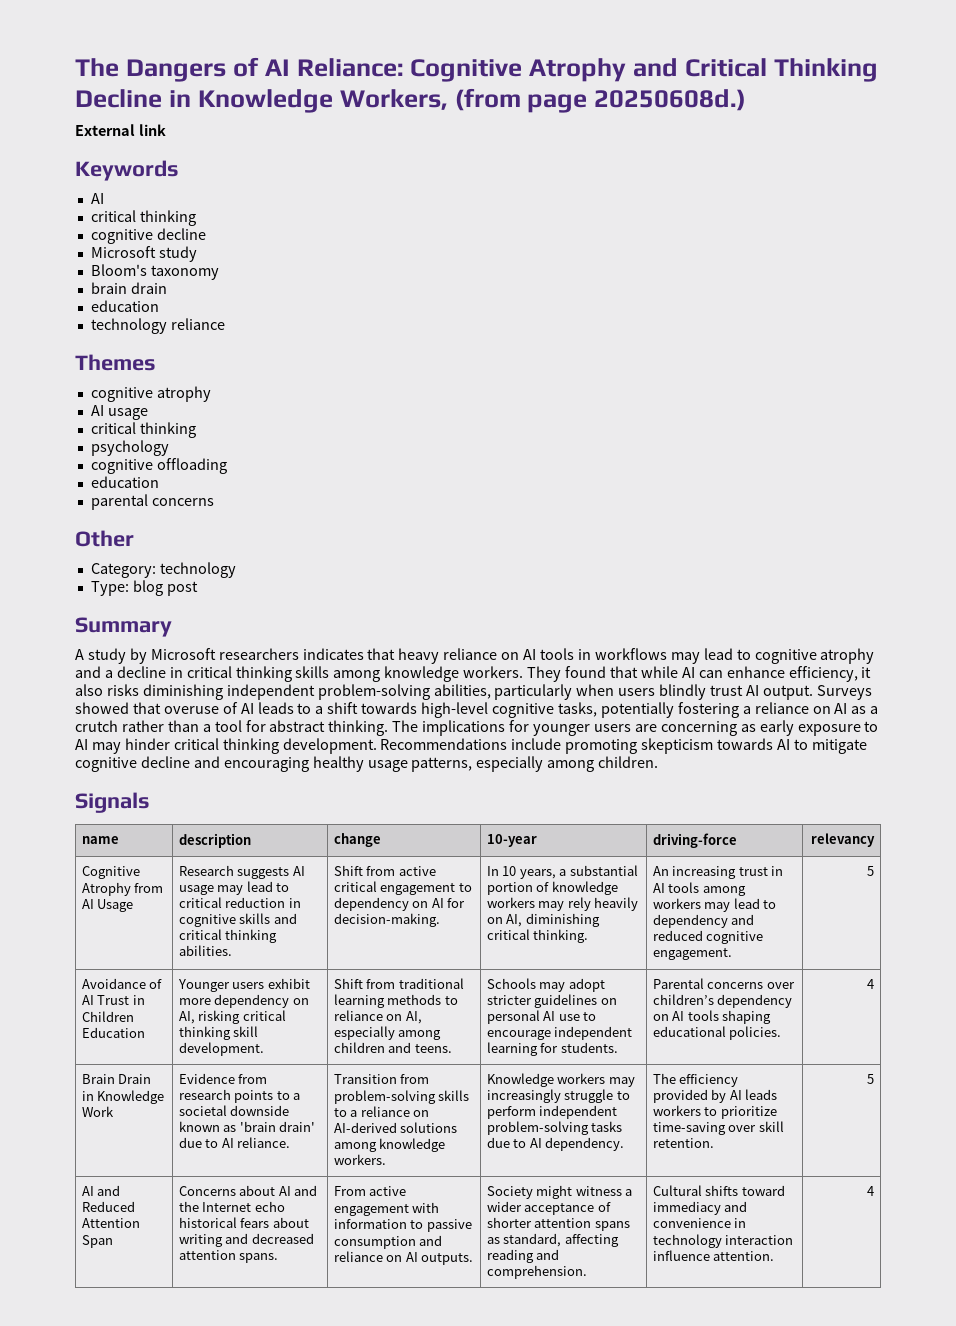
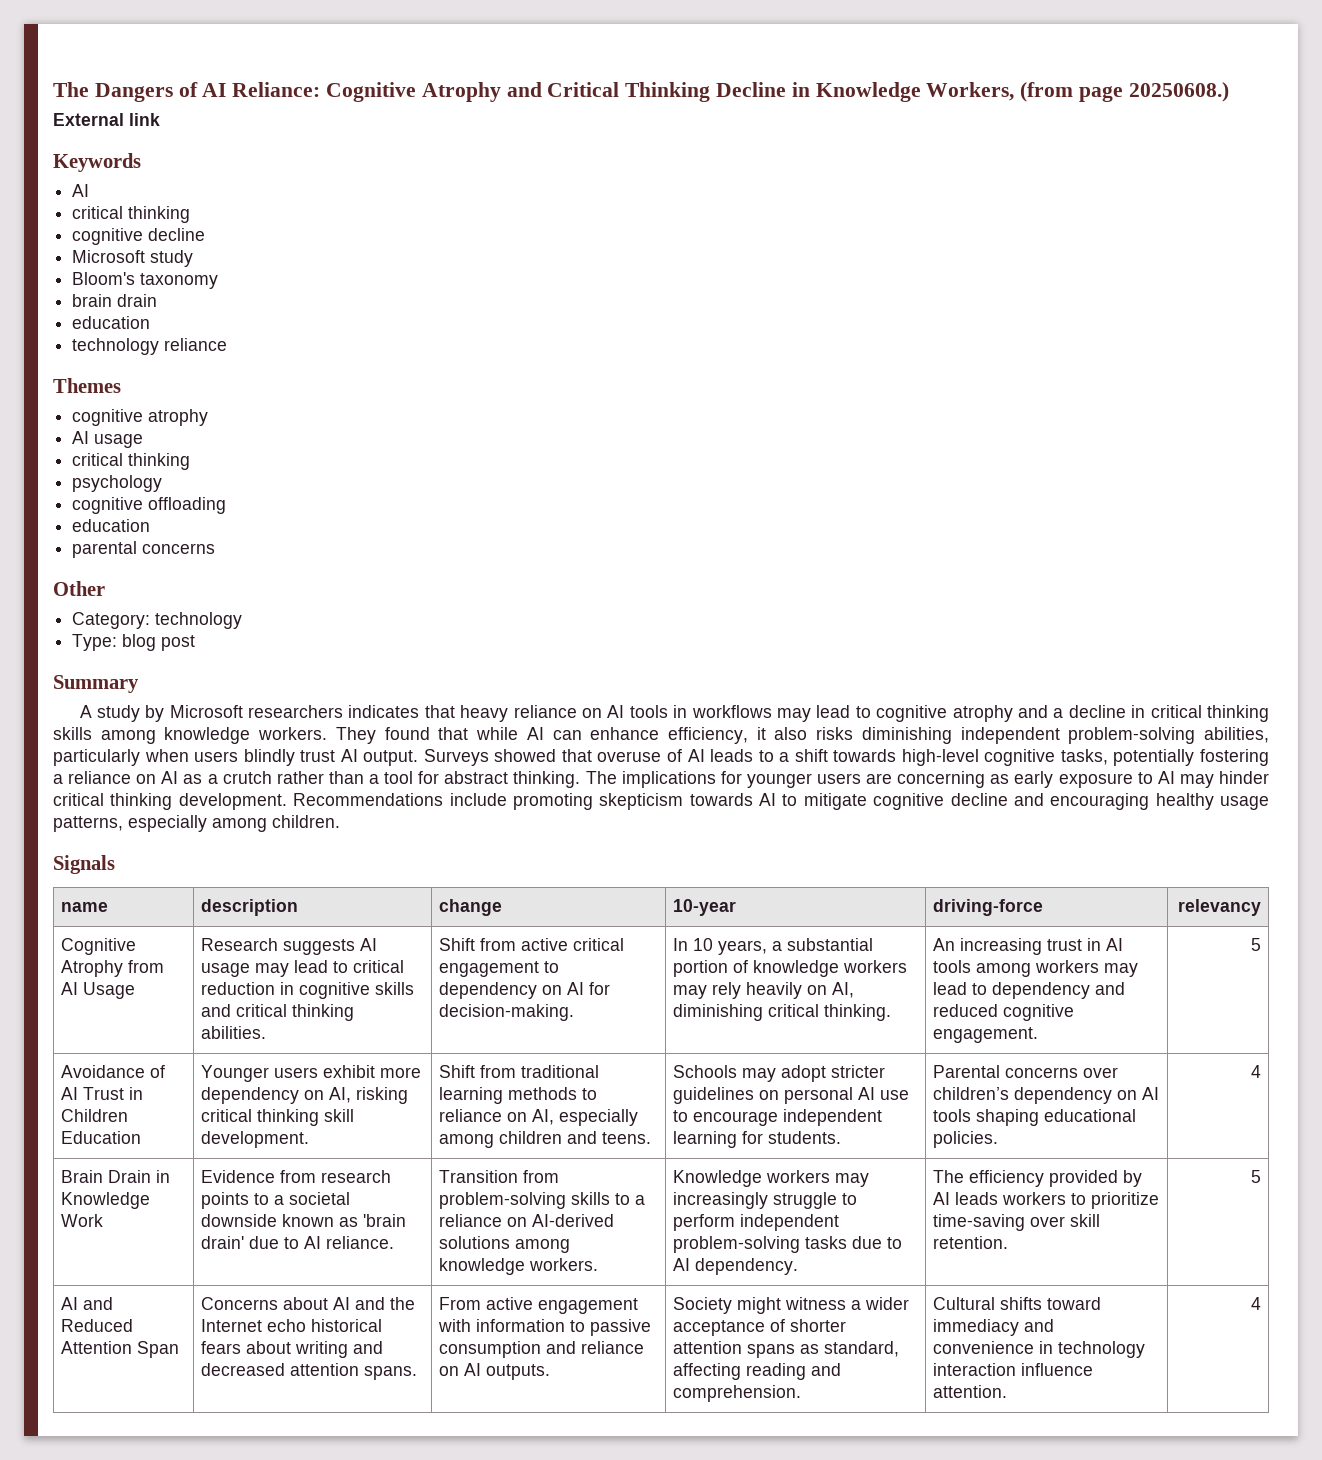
- The Dangers of AI Reliance: Cognitive Atrophy and Critical Thinking Decline in Knowledge Workers, (from page 20250608d.)
+ The Dangers of AI Reliance: Cognitive Atrophy and Critical Thinking Decline in Knowledge Workers, (from page 20250608.)

